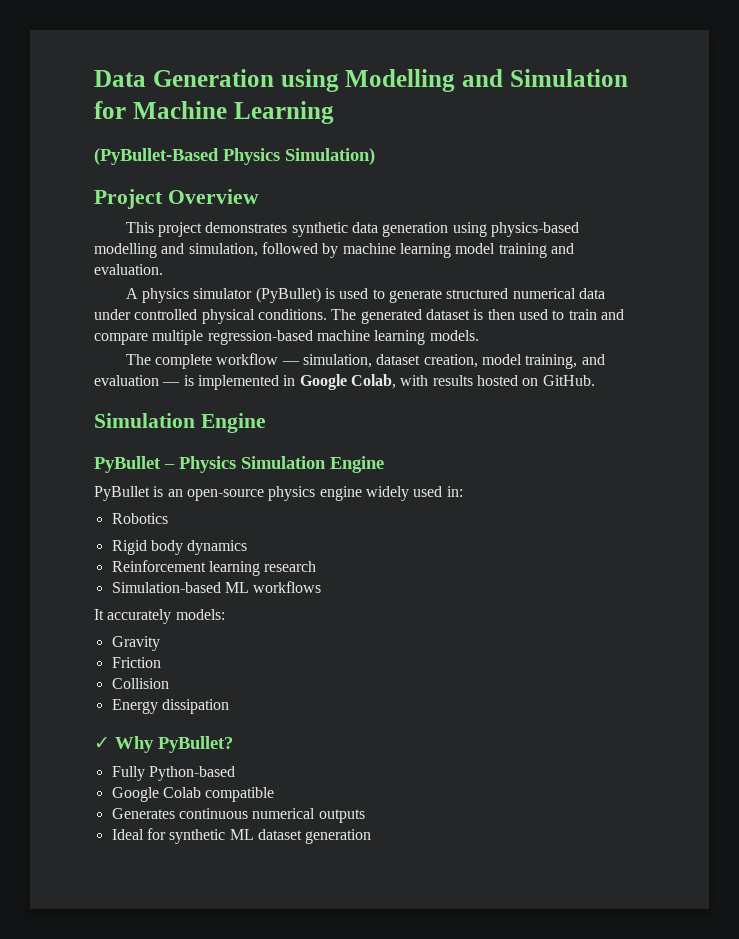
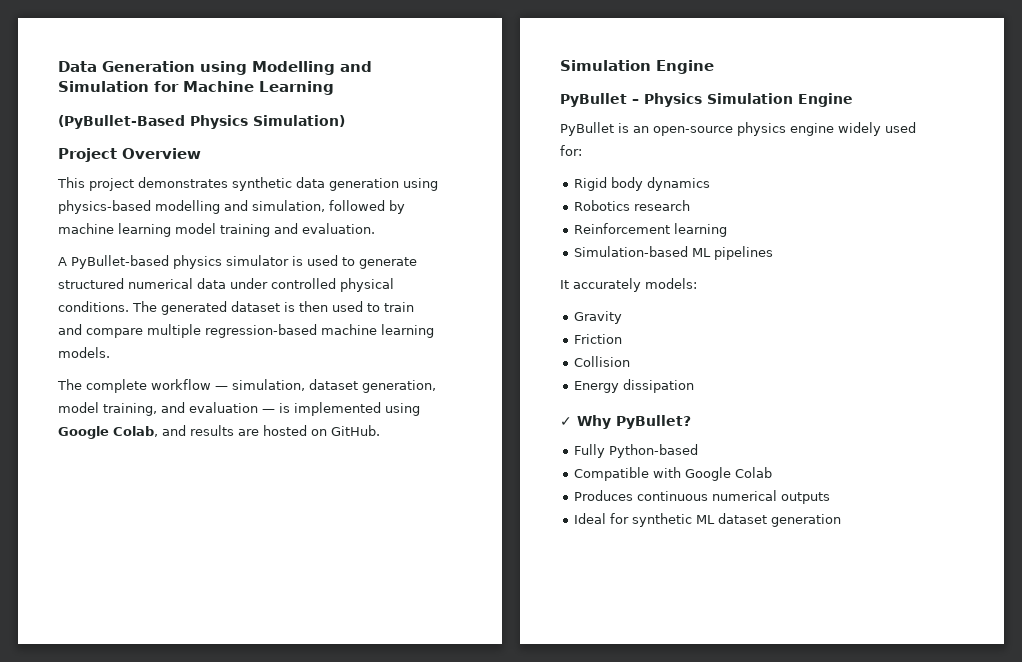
- A physics simulator (PyBullet) is used to generate structured numerical data under controlled physical conditions.
+ A PyBullet-based physics simulator is used to generate structured numerical data under controlled physical conditions.
- The complete workflow — simulation, dataset creation, model training, and evaluation — is implemented in Google Colab, with results hosted on GitHub.
+ The complete workflow — simulation, dataset generation, model training, and evaluation — is implemented using Google Colab, and results are hosted on GitHub.
- PyBullet is an open-source physics engine widely used in:
- Robotics
+ PyBullet is an open-source physics engine widely used for:
+ Robotics research
- Reinforcement learning research
+ Reinforcement learning
- Simulation-based ML workflows
+ Simulation-based ML pipelines
- Google Colab compatible
- Generates continuous numerical outputs
+ Compatible with Google Colab
+ Produces continuous numerical outputs

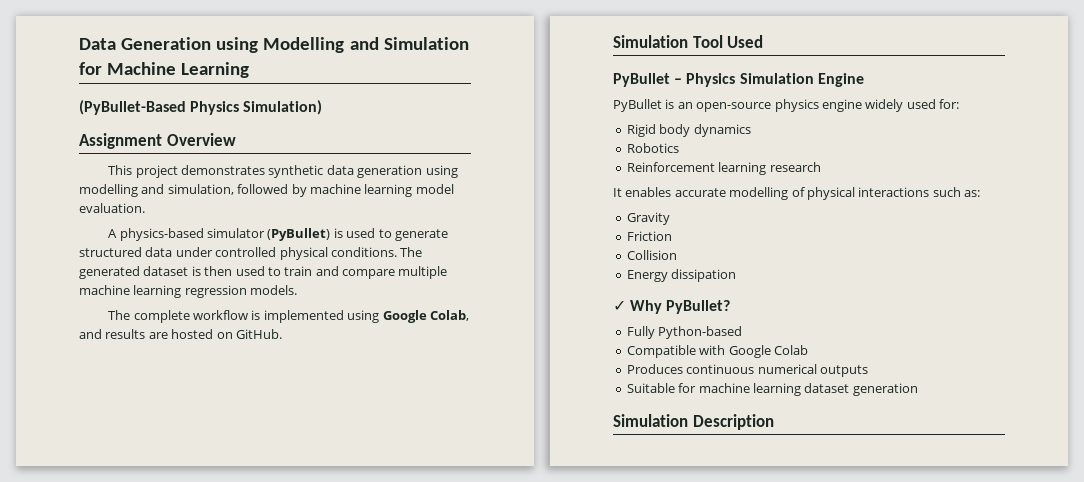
- Project Overview
+ Assignment Overview
- This project demonstrates synthetic data generation using physics-based modelling and simulation, followed by machine learning model training and evaluation.
+ This project demonstrates synthetic data generation using modelling and simulation, followed by machine learning model evaluation.
- A PyBullet-based physics simulator is used to generate structured numerical data under controlled physical conditions.
+ A physics-based simulator (PyBullet) is used to generate structured data under controlled physical conditions.
- The generated dataset is then used to train and compare multiple regression-based machine learning models.
+ The generated dataset is then used to train and compare multiple machine learning regression models.
- The complete workflow — simulation, dataset generation, model training, and evaluation — is implemented using Google Colab, and results are hosted on GitHub.
- Simulation Engine
+ The complete workflow is implemented using Google Colab, and results are hosted on GitHub.
+ Simulation Tool Used
- Robotics research
+ Robotics
- Reinforcement learning
- Simulation-based ML pipelines
- It accurately models:
+ Reinforcement learning research
+ It enables accurate modelling of physical interactions such as:
- Ideal for synthetic ML dataset generation
+ Suitable for machine learning dataset generation
+ Simulation Description

